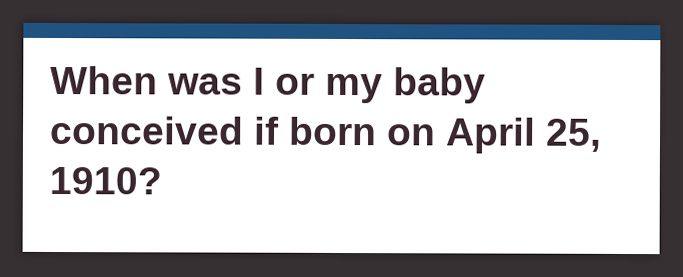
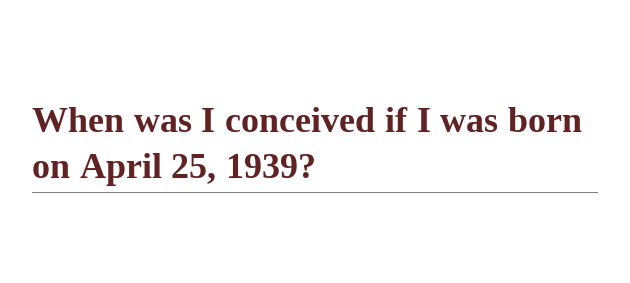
- When was I or my baby conceived if born on April 25, 1910?
+ When was I conceived if I was born on April 25, 1939?

